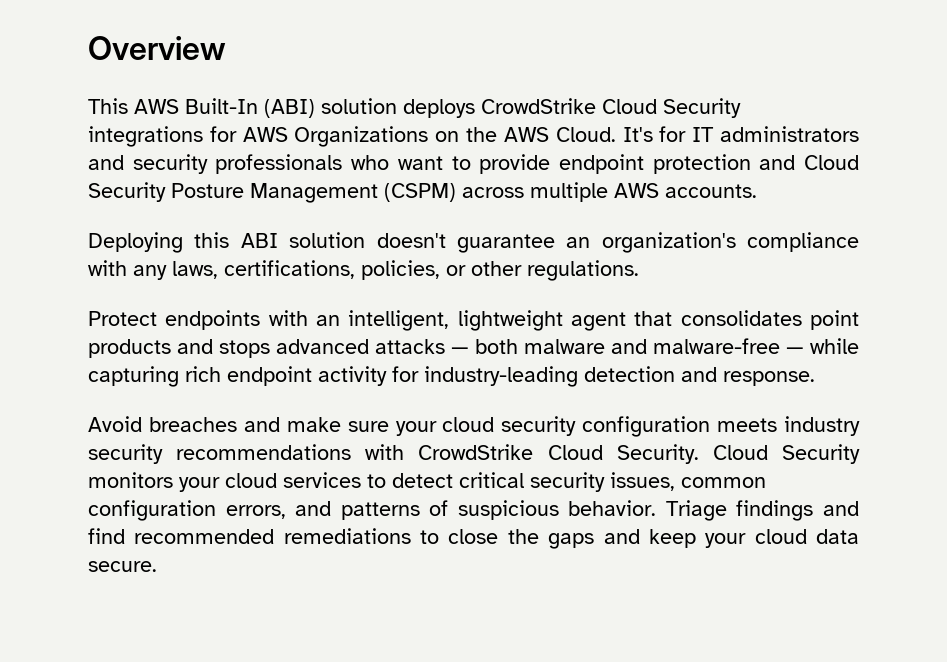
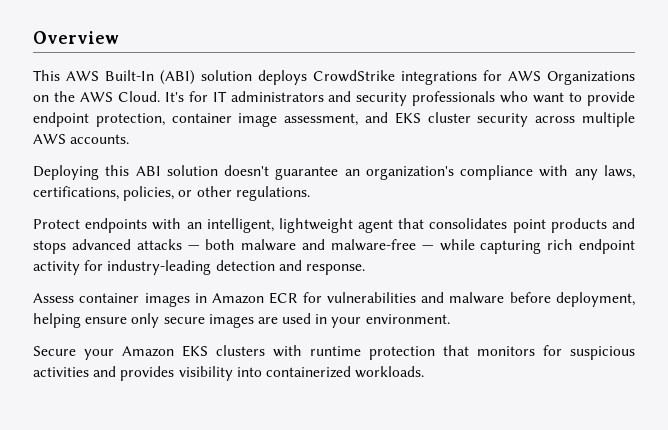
- This AWS Built-In (ABI) solution deploys CrowdStrike Cloud Security integrations for AWS Organizations on the AWS Cloud.
+ This AWS Built-In (ABI) solution deploys CrowdStrike integrations for AWS Organizations on the AWS Cloud.
- It's for IT administrators and security professionals who want to provide endpoint protection and Cloud Security Posture Management (CSPM) across multiple AWS accounts.
+ It's for IT administrators and security professionals who want to provide endpoint protection, container image assessment, and EKS cluster security across multiple AWS accounts.
- Avoid breaches and make sure your cloud security configuration meets industry security recommendations with CrowdStrike Cloud Security. Cloud Security monitors your cloud services to detect critical security issues, common configuration errors, and patterns of suspicious behavior. Triage findings and find recommended remediations to close the gaps and keep your cloud data secure.
+ Assess container images in Amazon ECR for vulnerabilities and malware before deployment, helping ensure only secure images are used in your environment.
+ Secure your Amazon EKS clusters with runtime protection that monitors for suspicious activities and provides visibility into containerized workloads.

